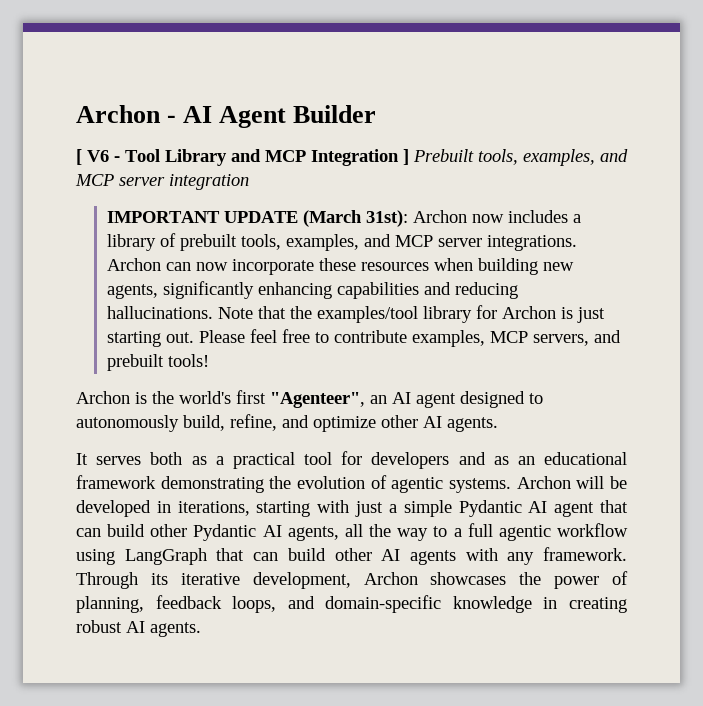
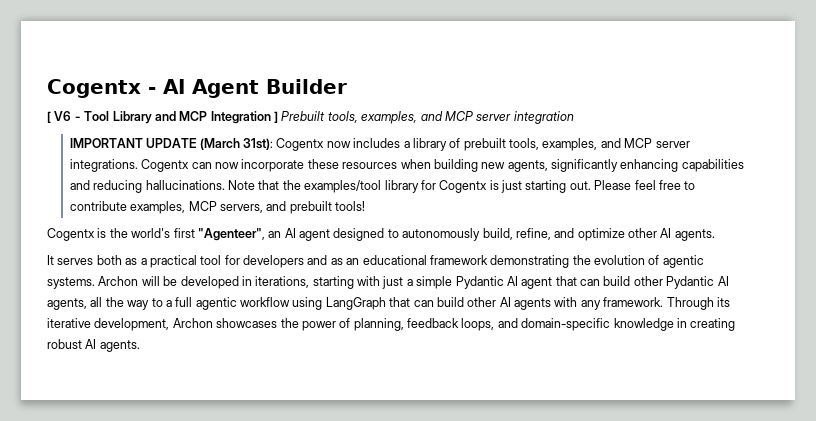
- Archon - AI Agent Builder
+ Cogentx - AI Agent Builder
- IMPORTANT UPDATE (March 31st): Archon now includes a library of prebuilt tools, examples, and MCP server integrations.
+ IMPORTANT UPDATE (March 31st): Cogentx now includes a library of prebuilt tools, examples, and MCP server integrations.
- Archon can now incorporate these resources when building new agents, significantly enhancing capabilities and reducing hallucinations.
+ Cogentx can now incorporate these resources when building new agents, significantly enhancing capabilities and reducing hallucinations.
- Note that the examples/tool library for Archon is just starting out.
+ Note that the examples/tool library for Cogentx is just starting out.
- Archon is the world's first "Agenteer", an AI agent designed to autonomously build, refine, and optimize other AI agents.
+ Cogentx is the world's first "Agenteer", an AI agent designed to autonomously build, refine, and optimize other AI agents.

